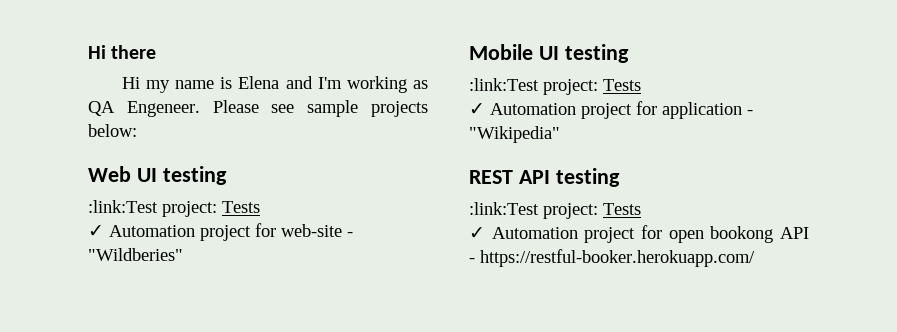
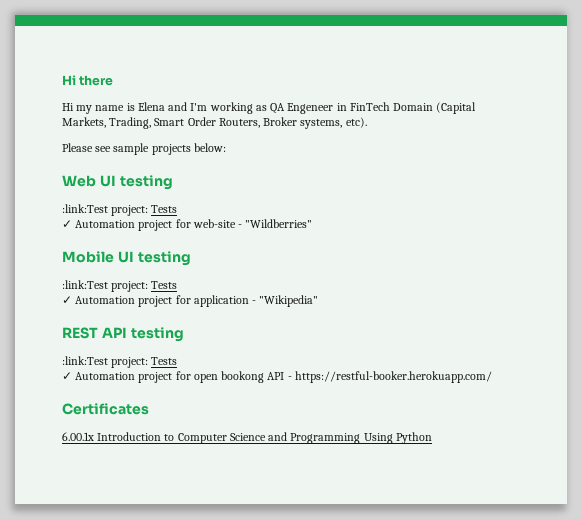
- Hi my name is Elena and I'm working as QA Engeneer. Please see sample projects below:
+ Hi my name is Elena and I'm working as QA Engeneer in FinTech Domain (Capital Markets, Trading, Smart Order Routers, Broker systems, etc).
+ Please see sample projects below:
- ✓ Automation project for web-site - "Wildberies"
+ ✓ Automation project for web-site - "Wildberries"
+ Certificates
+ 6.00.1x Introduction to Computer Science and Programming Using Python

